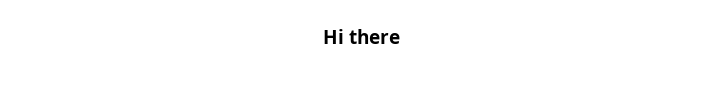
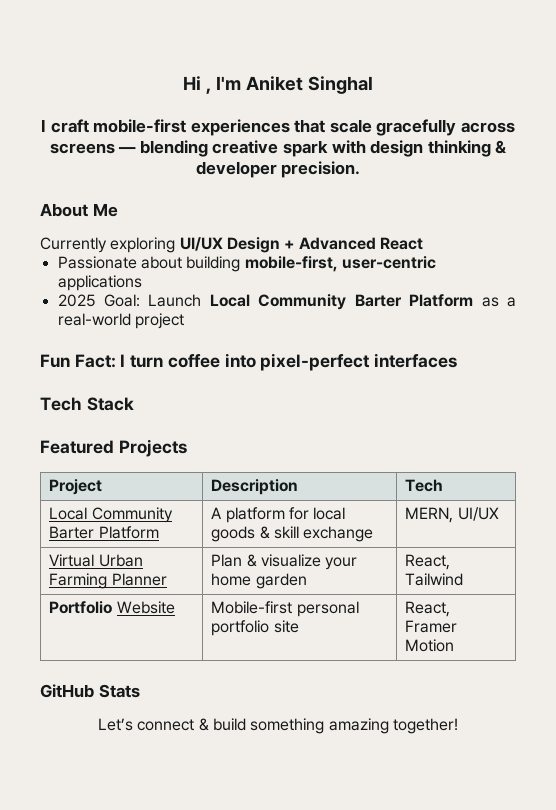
- Hi there
+ Hi , I'm Aniket Singhal
+ I craft mobile-first experiences that scale gracefully across screens — blending creative spark with design thinking & developer precision.
+ About Me
+ Currently exploring UI/UX Design + Advanced React
+ Passionate about building mobile-first, user-centric applications
+ 2025 Goal: Launch Local Community Barter Platform as a real-world project
+ Fun Fact: I turn coffee into pixel-perfect interfaces
+ Tech Stack
+ Featured Projects
+ Project | Description | Tech
+ Local Community Barter Platform | A platform for local goods & skill exchange | MERN, UI/UX
+ Virtual Urban Farming Planner | Plan & visualize your home garden | React, Tailwind
+ Portfolio Website | Mobile-first personal portfolio site | React, Framer Motion
+ GitHub Stats
+ Let’s connect & build something amazing together!

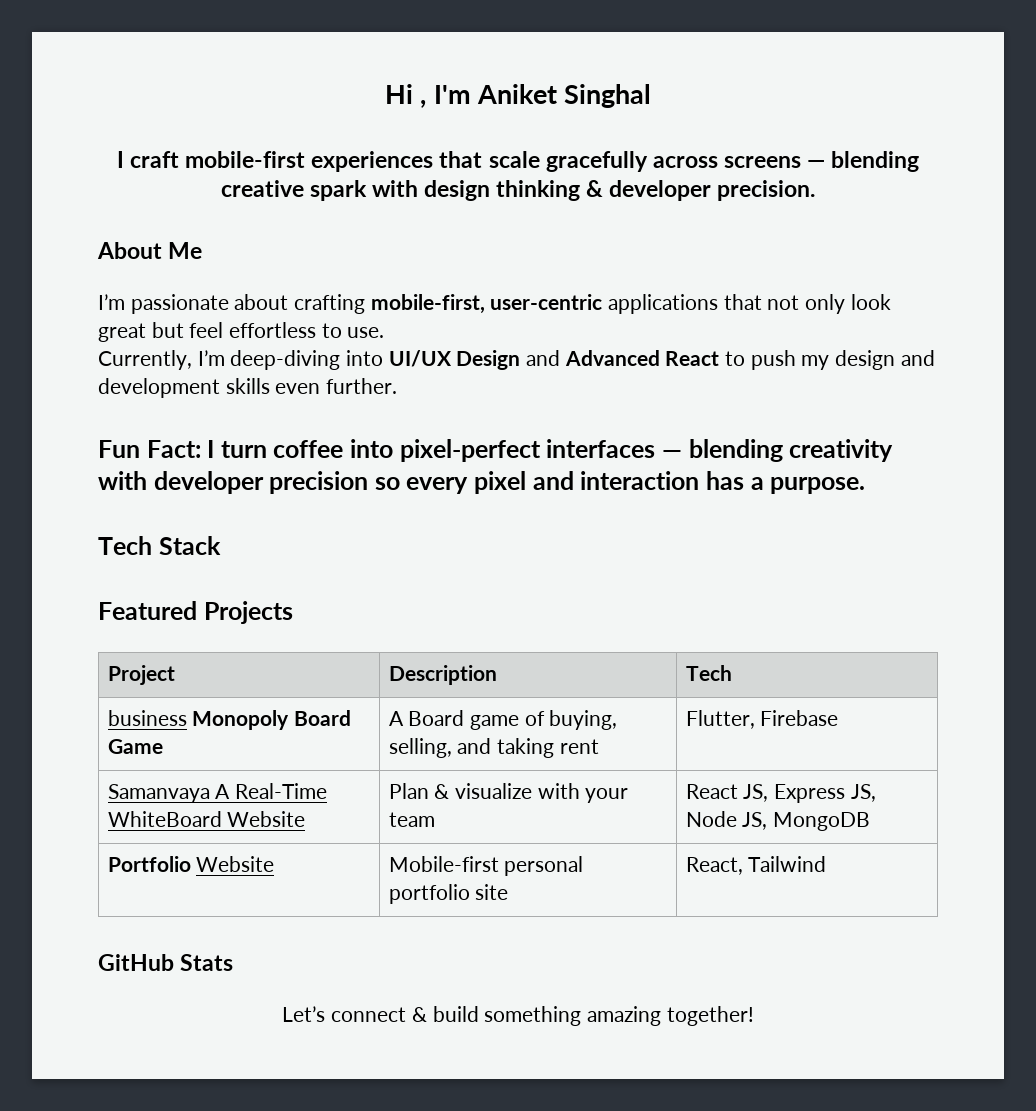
- Currently exploring UI/UX Design + Advanced React
- Passionate about building mobile-first, user-centric applications
- 2025 Goal: Launch Local Community Barter Platform as a real-world project
+ I’m passionate about crafting mobile-first, user-centric applications that not only look great but feel effortless to use.
+ Currently, I’m deep-diving into UI/UX Design and Advanced React to push my design and development skills even further.
- Fun Fact: I turn coffee into pixel-perfect interfaces
+ Fun Fact: I turn coffee into pixel-perfect interfaces — blending creativity with developer precision so every pixel and interaction has a purpose.
- Local Community Barter Platform | A platform for local goods & skill exchange | MERN, UI/UX
- Virtual Urban Farming Planner | Plan & visualize your home garden | React, Tailwind
+ business Monopoly Board Game | A Board game of buying, selling, and taking rent | Flutter, Firebase
+ Samanvaya A Real-Time WhiteBoard Website | Plan & visualize with your team | React JS, Express JS, Node JS, MongoDB
- Portfolio Website | Mobile-first personal portfolio site | React, Framer Motion
+ Portfolio Website | Mobile-first personal portfolio site | React, Tailwind

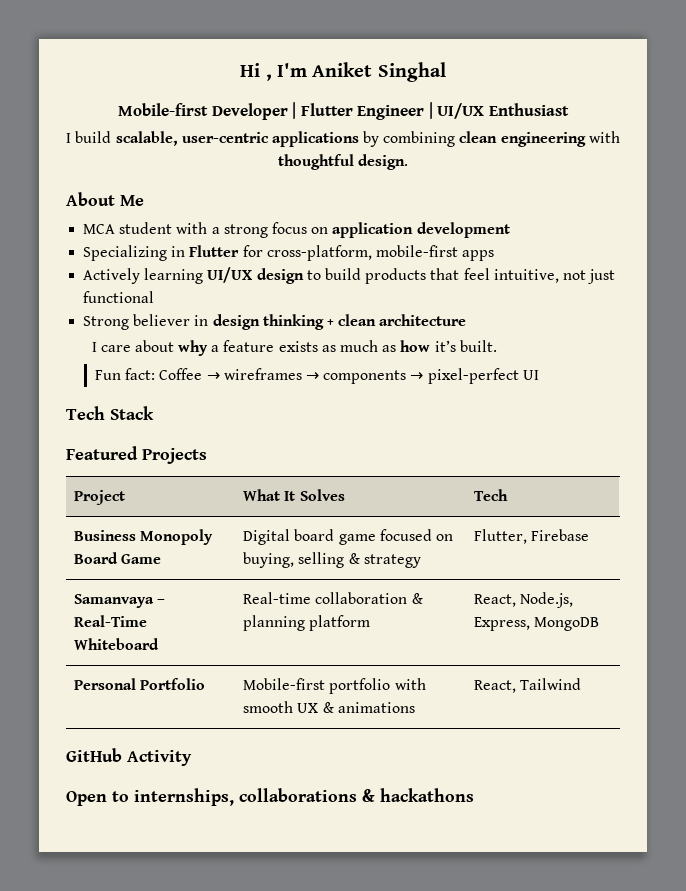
- I craft mobile-first experiences that scale gracefully across screens — blending creative spark with design thinking & developer precision.
+ Mobile-first Developer | Flutter Engineer | UI/UX Enthusiast
+ I build scalable, user-centric applications by combining clean engineering with thoughtful design.
  About Me
- I’m passionate about crafting mobile-first, user-centric applications that not only look great but feel effortless to use.
- Currently, I’m deep-diving into UI/UX Design and Advanced React to push my design and development skills even further.
- Fun Fact: I turn coffee into pixel-perfect interfaces — blending creativity with developer precision so every pixel and interaction has a purpose.
+ MCA student with a strong focus on application development
+ Specializing in Flutter for cross-platform, mobile-first apps
+ Actively learning UI/UX design to build products that feel intuitive, not just functional
+ Strong believer in design thinking + clean architecture
+ I care about why a feature exists as much as how it’s built.
+ Fun fact: Coffee → wireframes → components → pixel-perfect UI
- Project | Description | Tech
+ Project | What It Solves | Tech
- business Monopoly Board Game | A Board game of buying, selling, and taking rent | Flutter, Firebase
- Samanvaya A Real-Time WhiteBoard Website | Plan & visualize with your team | React JS, Express JS, Node JS, MongoDB
+ Business Monopoly Board Game | Digital board game focused on buying, selling & strategy | Flutter, Firebase
+ Samanvaya – Real-Time Whiteboard | Real-time collaboration & planning platform | React, Node.js, Express, MongoDB
- Portfolio Website | Mobile-first personal portfolio site | React, Tailwind
- GitHub Stats
- Let’s connect & build something amazing together!
+ Personal Portfolio | Mobile-first portfolio with smooth UX & animations | React, Tailwind
+ GitHub Activity
+ Open to internships, collaborations & hackathons

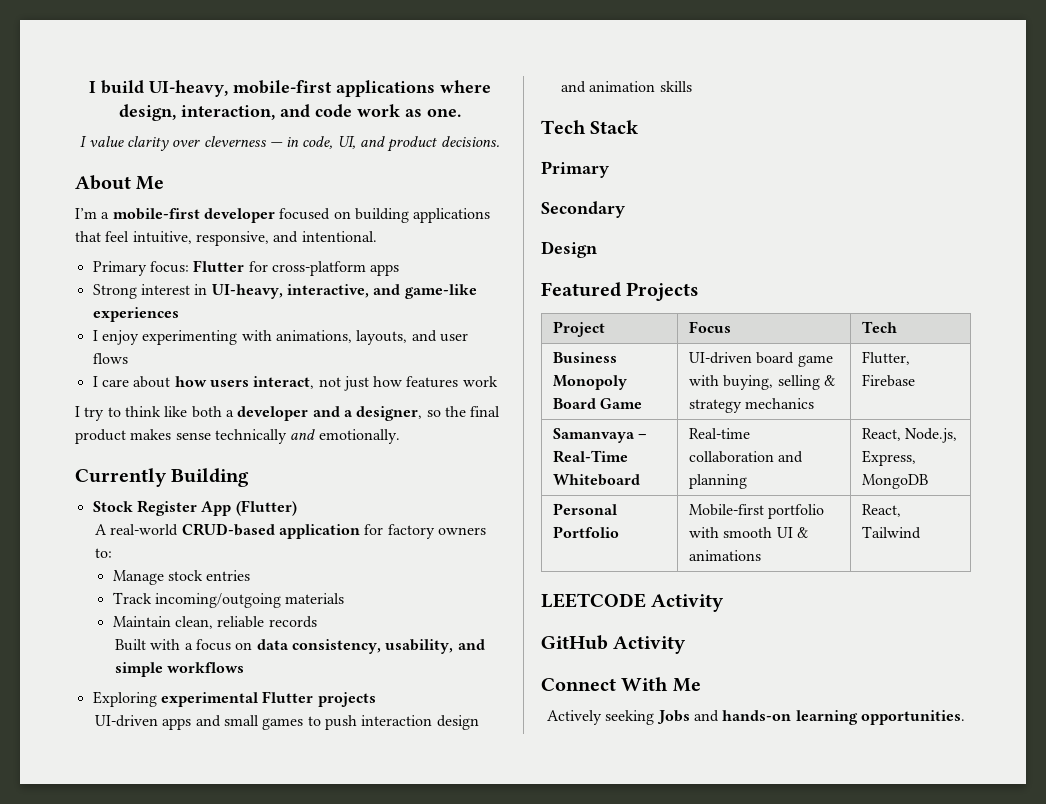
- Hi , I'm Aniket Singhal
- Mobile-first Developer | Flutter Engineer | UI/UX Enthusiast
- I build scalable, user-centric applications by combining clean engineering with thoughtful design.
+ I build UI-heavy, mobile-first applications where design, interaction, and code work as one.
+ I value clarity over cleverness — in code, UI, and product decisions.
  About Me
- MCA student with a strong focus on application development
- Specializing in Flutter for cross-platform, mobile-first apps
- Actively learning UI/UX design to build products that feel intuitive, not just functional
- Strong believer in design thinking + clean architecture
- I care about why a feature exists as much as how it’s built.
- Fun fact: Coffee → wireframes → components → pixel-perfect UI
+ I’m a mobile-first developer focused on building applications that feel intuitive, responsive, and intentional.
+ Primary focus: Flutter for cross-platform apps
+ Strong interest in UI-heavy, interactive, and game-like experiences
+ I enjoy experimenting with animations, layouts, and user flows
+ I care about how users interact, not just how features work
+ I try to think like both a developer and a designer, so the final product makes sense technically and emotionally.
+ Currently Building
+ Stock Register App (Flutter)
+ A real-world CRUD-based application for factory owners to:
+ Manage stock entries
+ Track incoming/outgoing materials
+ Maintain clean, reliable records
+ Built with a focus on data consistency, usability, and simple workflows
+ Exploring experimental Flutter projects
+ UI-driven apps and small games to push interaction design and animation skills
  Tech Stack
+ Primary
+ Secondary
+ Design
- Project | What It Solves | Tech
+ Project | Focus | Tech
- Business Monopoly Board Game | Digital board game focused on buying, selling & strategy | Flutter, Firebase
+ Business Monopoly Board Game | UI-driven board game with buying, selling & strategy mechanics | Flutter, Firebase
- Samanvaya – Real-Time Whiteboard | Real-time collaboration & planning platform | React, Node.js, Express, MongoDB
+ Samanvaya – Real-Time Whiteboard | Real-time collaboration and planning | React, Node.js, Express, MongoDB
- Personal Portfolio | Mobile-first portfolio with smooth UX & animations | React, Tailwind
+ Personal Portfolio | Mobile-first portfolio with smooth UI & animations | React, Tailwind
+ LEETCODE Activity
- Open to internships, collaborations & hackathons
+ Connect With Me
+ Actively seeking Jobs and hands-on learning opportunities.

